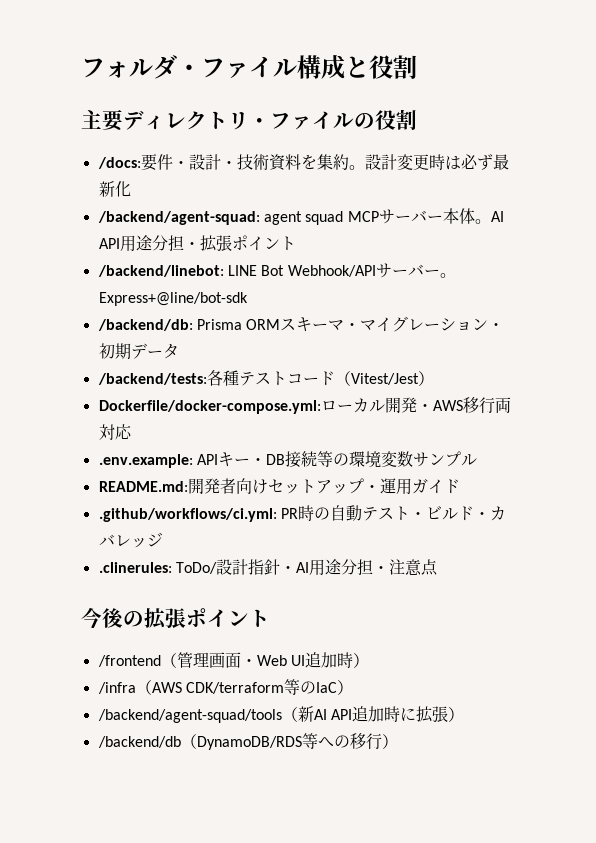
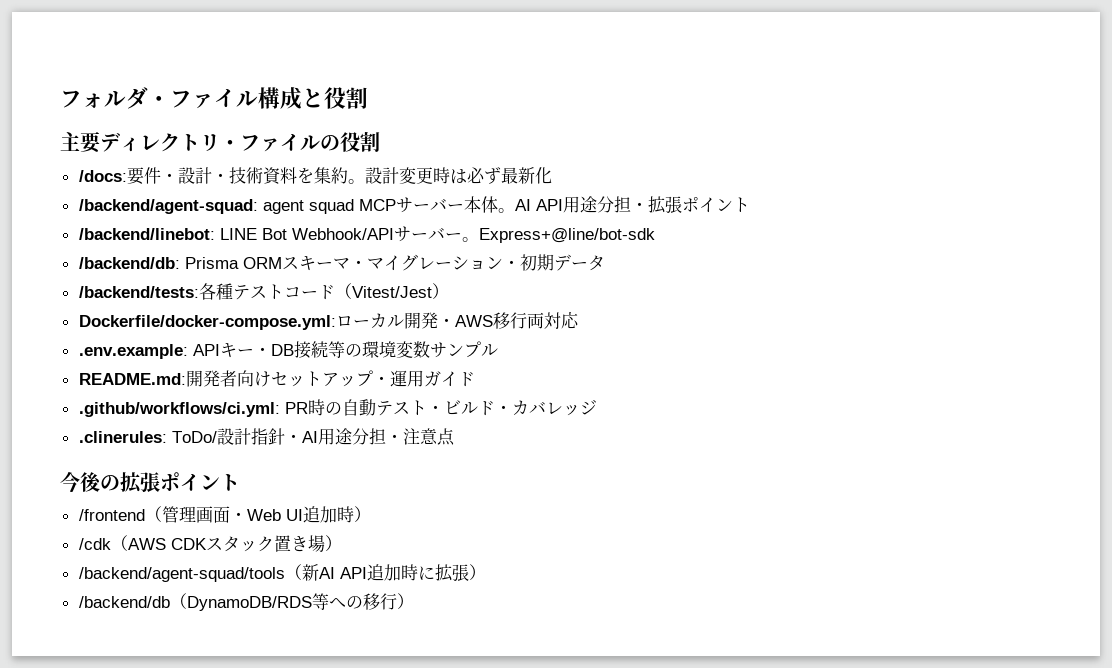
- /infra（AWS CDK/terraform等のIaC）
+ /cdk（AWS CDKスタック置き場）

